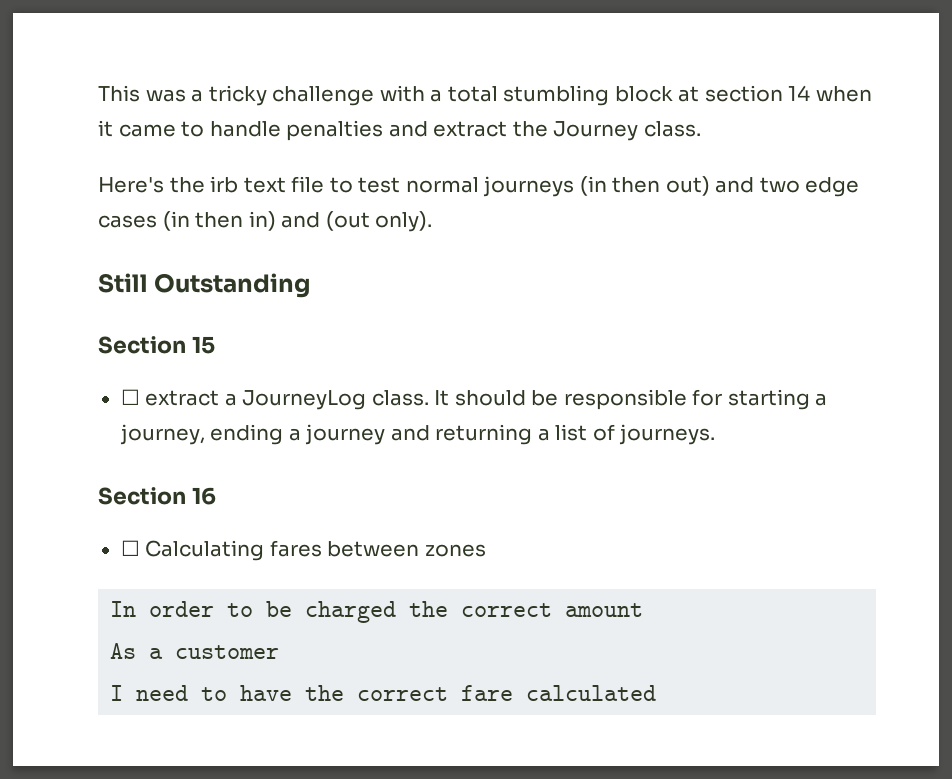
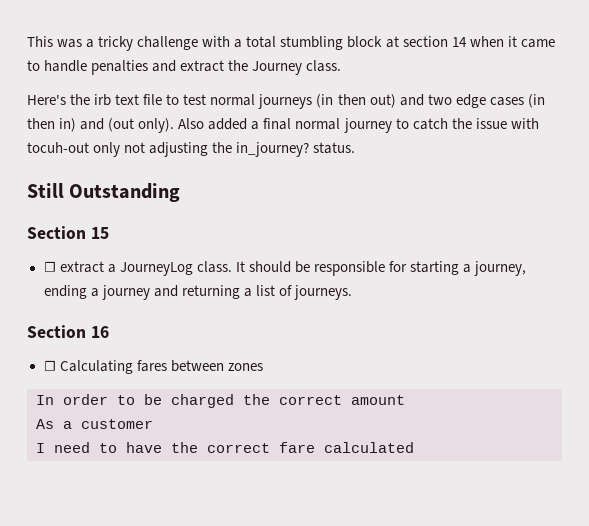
+ Also added a final normal journey to catch the issue with tocuh-out only not adjusting the in_journey? status.

